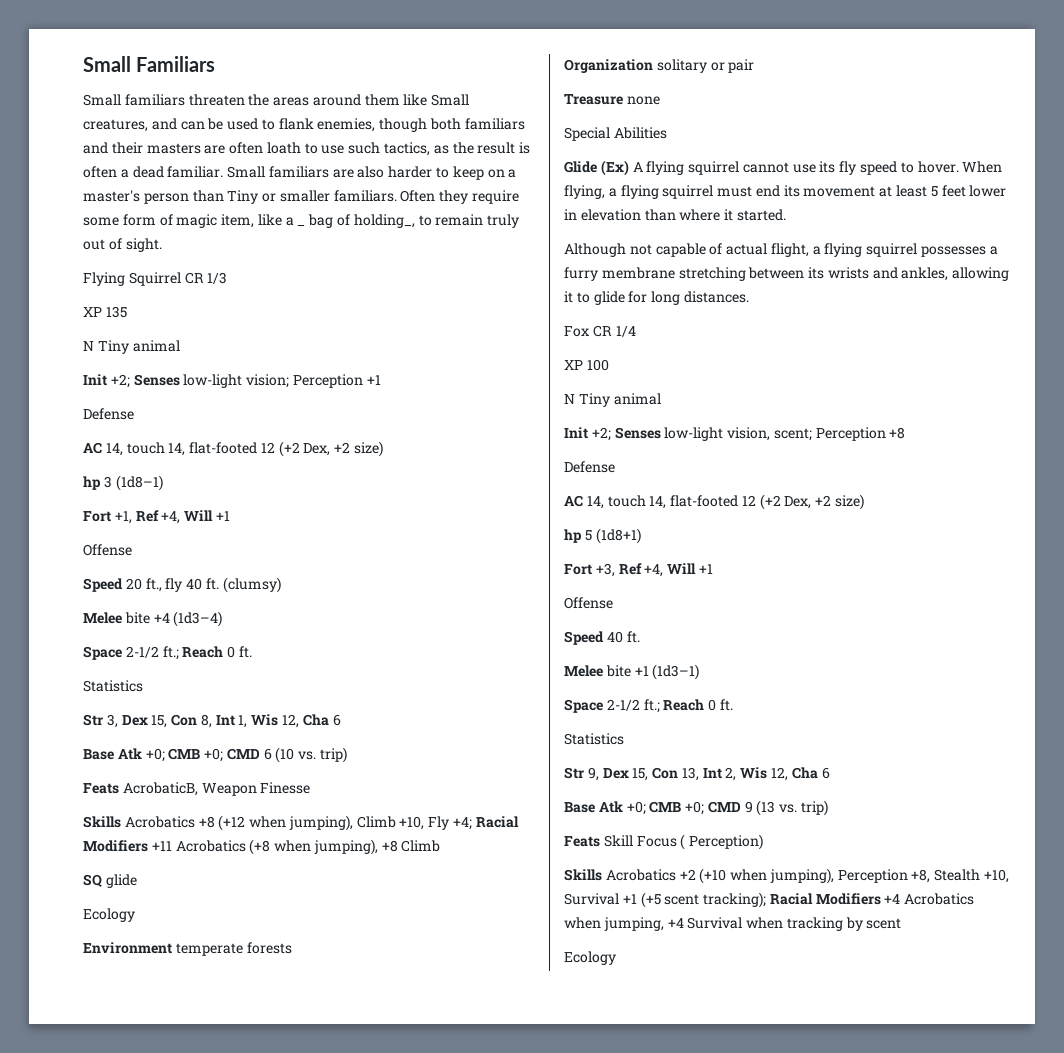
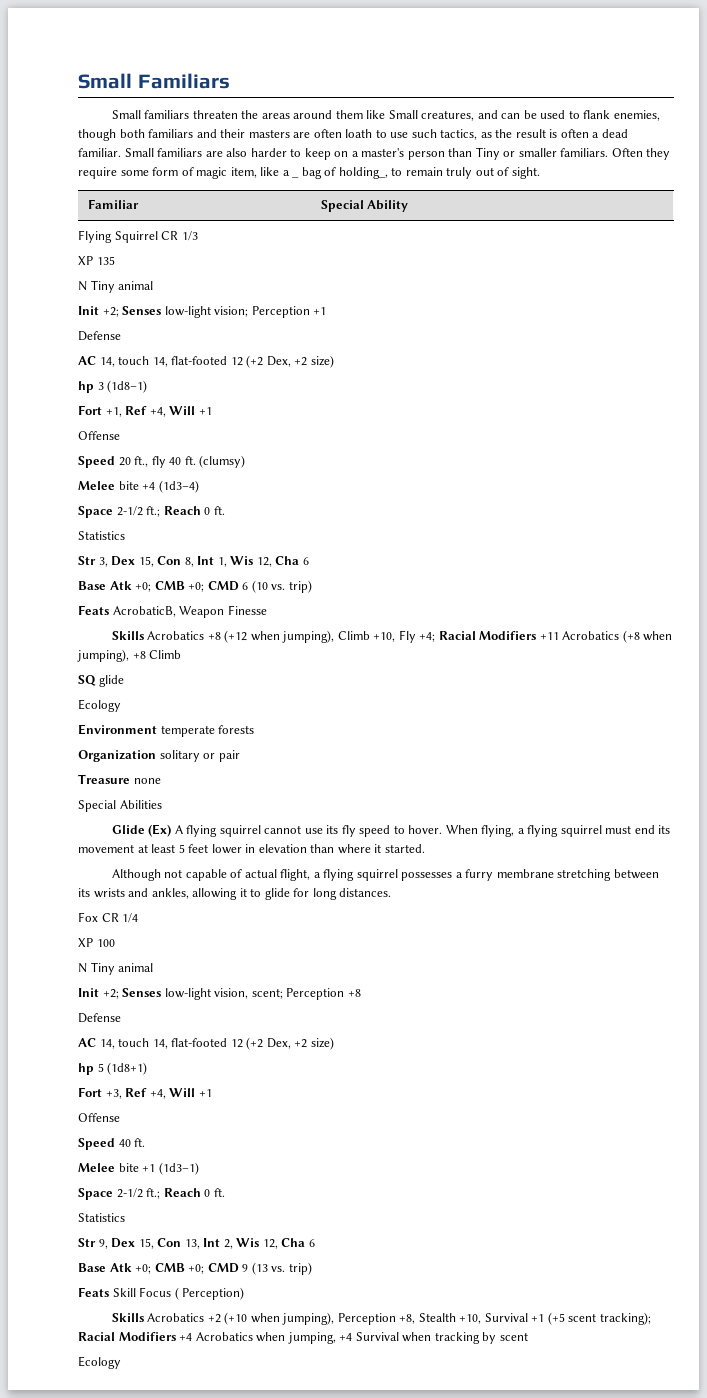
+ Familiar | Special Ability

